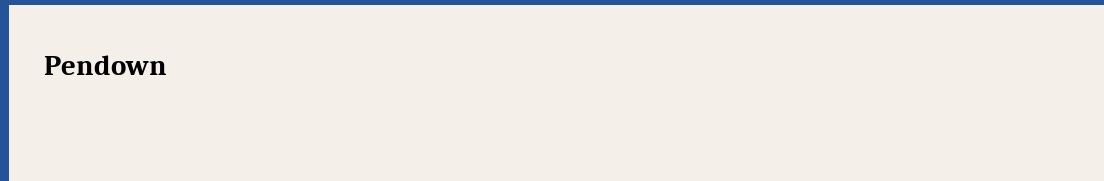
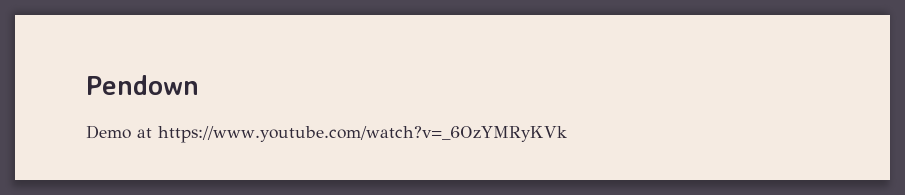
+ Demo at https://www.youtube.com/watch?v=_6OzYMRyKVk

